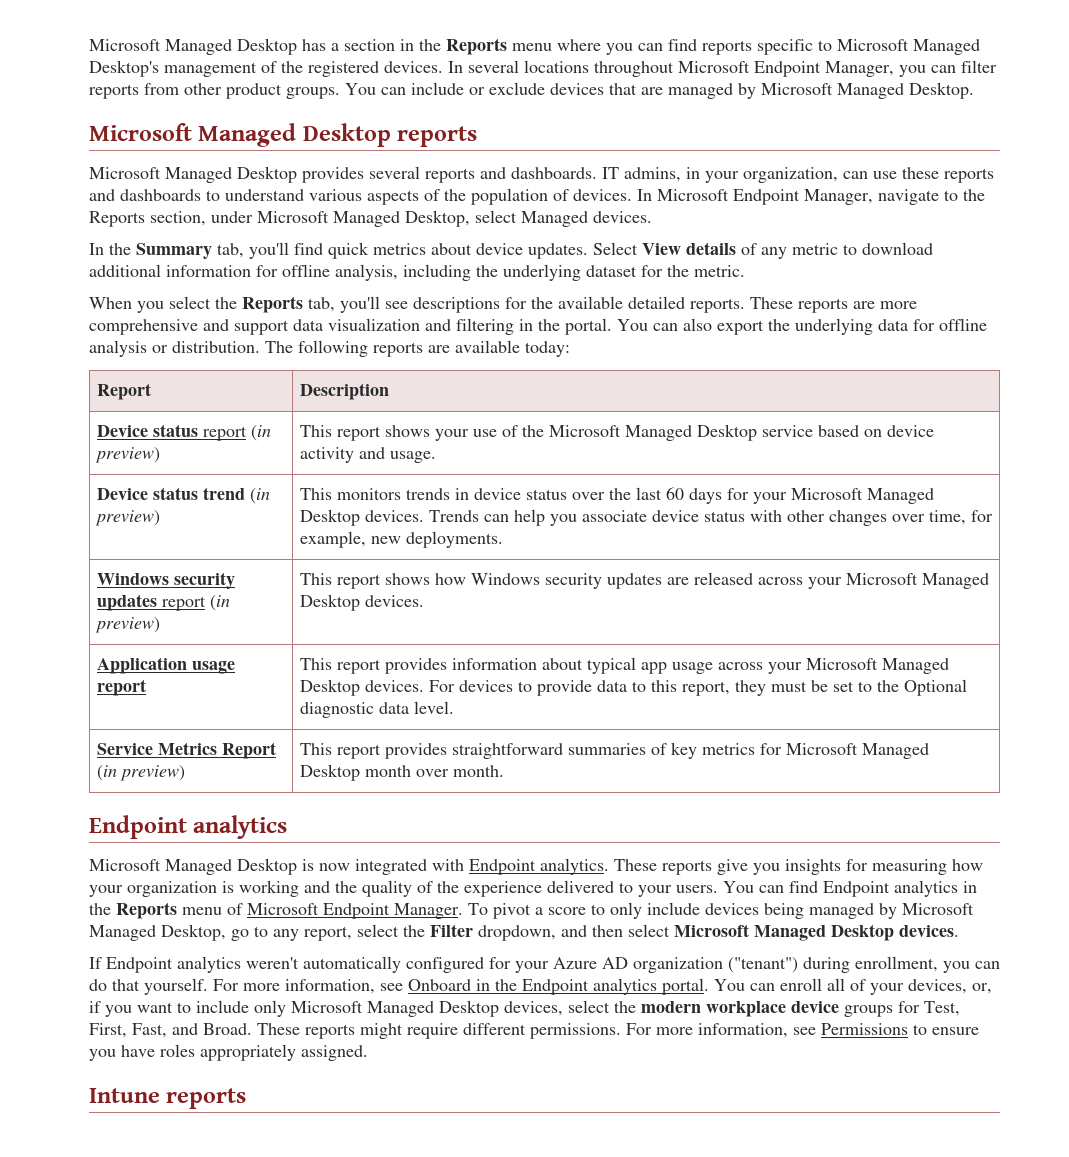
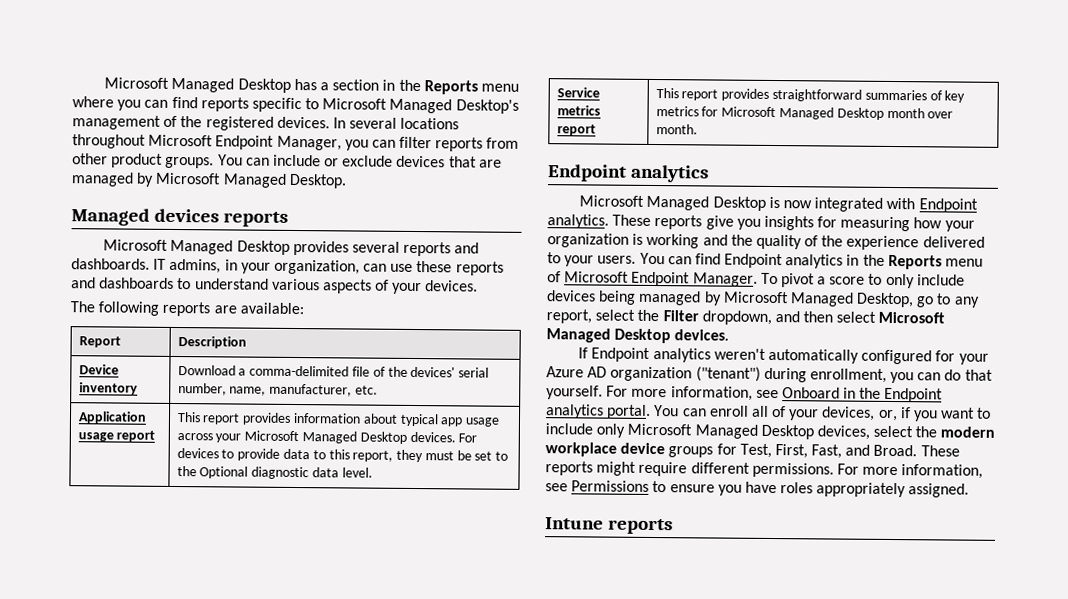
- Microsoft Managed Desktop reports
+ Managed devices reports
- IT admins, in your organization, can use these reports and dashboards to understand various aspects of the population of devices. In Microsoft Endpoint Manager, navigate to the Reports section, under Microsoft Managed Desktop, select Managed devices.
- In the Summary tab, you'll find quick metrics about device updates. Select View details of any metric to download additional information for offline analysis, including the underlying dataset for the metric.
- When you select the Reports tab, you'll see descriptions for the available detailed reports. These reports are more comprehensive and support data visualization and filtering in the portal. You can also export the underlying data for offline analysis or distribution. The following reports are available today:
+ IT admins, in your organization, can use these reports and dashboards to understand various aspects of your devices.
+ The following reports are available:
- Device status report (in preview) | This report shows your use of the Microsoft Managed Desktop service based on device activity and usage.
- Device status trend (in preview) | This monitors trends in device status over the last 60 days for your Microsoft Managed Desktop devices. Trends can help you associate device status with other changes over time, for example, new deployments.
- Windows security updates report (in preview) | This report shows how Windows security updates are released across your Microsoft Managed Desktop devices.
+ Device inventory | Download a comma-delimited file of the devices' serial number, name, manufacturer, etc.
- Service Metrics Report (in preview) | This report provides straightforward summaries of key metrics for Microsoft Managed Desktop month over month.
+ Service metrics report | This report provides straightforward summaries of key metrics for Microsoft Managed Desktop month over month.

